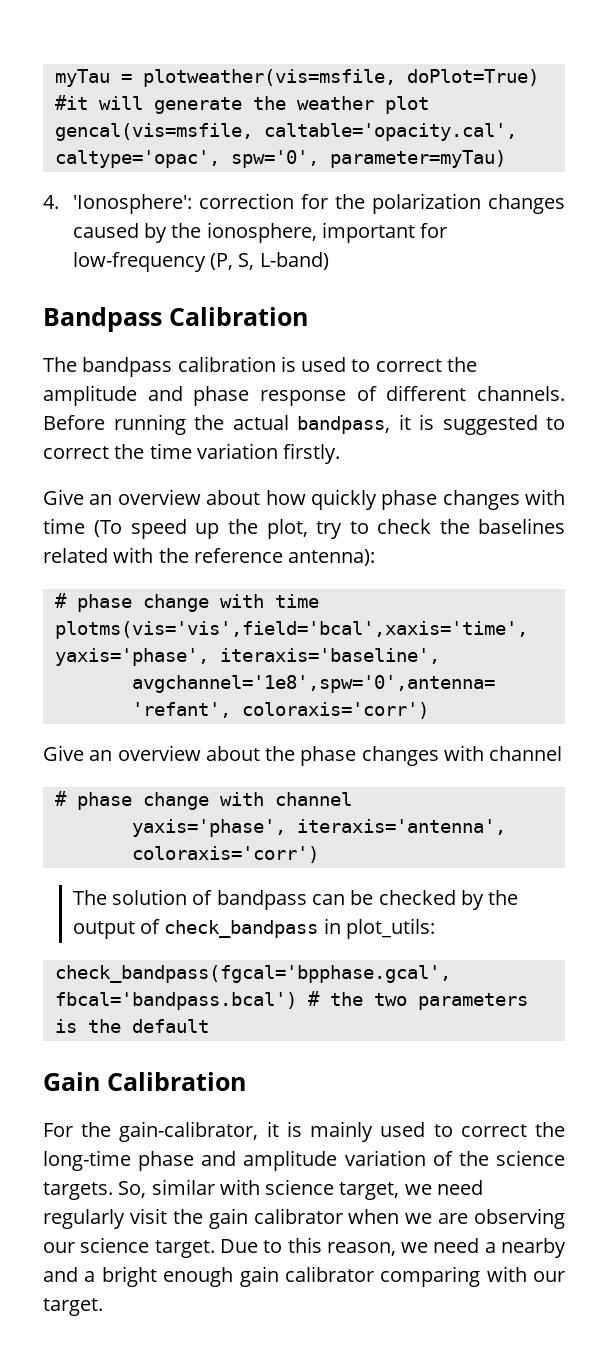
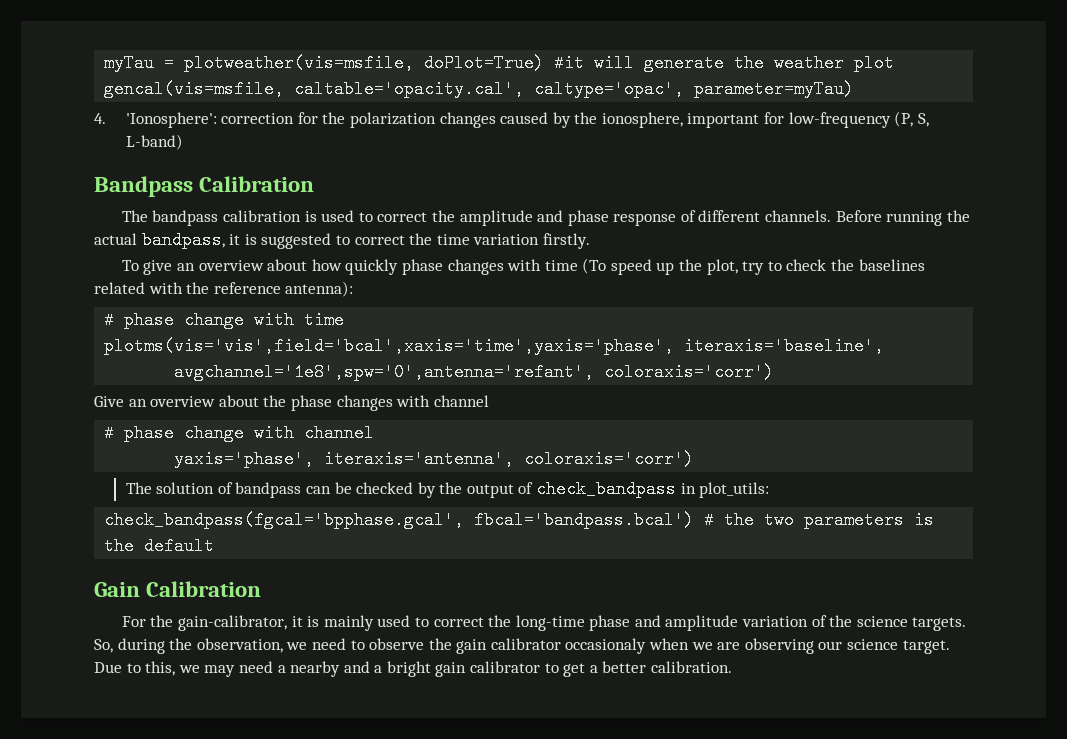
- gencal(vis=msfile, caltable='opacity.cal', caltype='opac', spw='0', parameter=myTau)
+ gencal(vis=msfile, caltable='opacity.cal', caltype='opac', parameter=myTau)
- Give an overview about how quickly phase changes with time (To speed up the plot, try to check the baselines related with the reference antenna):
+ To give an overview about how quickly phase changes with time (To speed up the plot, try to check the baselines related with the reference antenna):
- So, similar with science target, we need regularly visit the gain calibrator when we are observing our science target.
+ So, during the observation, we need to observe the gain calibrator occasionaly when we are observing our science target.
- Due to this reason, we need a nearby and a bright enough gain calibrator comparing with our target.
+ Due to this, we may need a nearby and a bright gain calibrator to get a better calibration.

